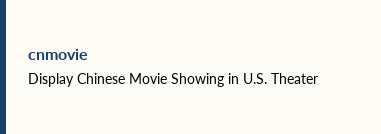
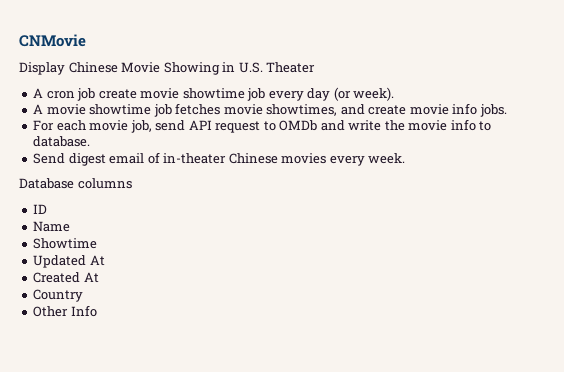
- cnmovie
+ CNMovie
+ A cron job create movie showtime job every day (or week).
+ A movie showtime job fetches movie showtimes, and create movie info jobs.
+ For each movie job, send API request to OMDb and write the movie info to database.
+ Send digest email of in-theater Chinese movies every week.
+ Database columns
+ ID
+ Name
+ Showtime
+ Updated At
+ Created At
+ Country
+ Other Info

